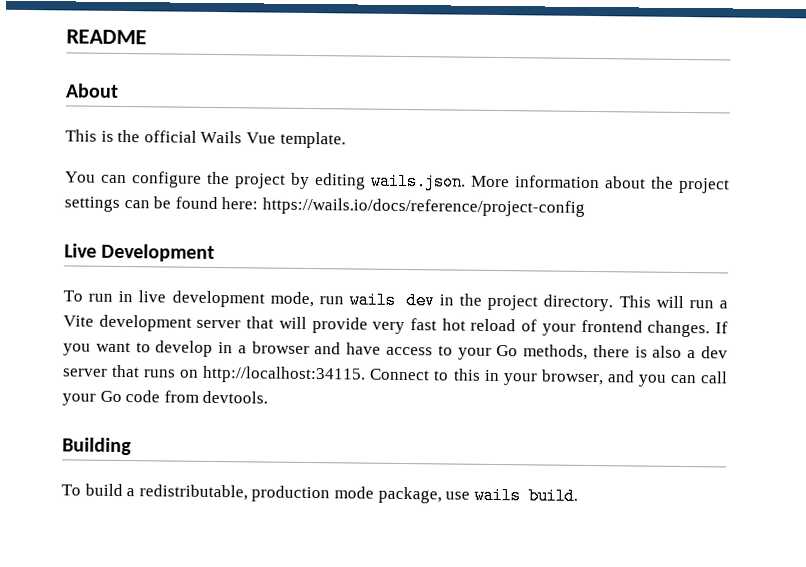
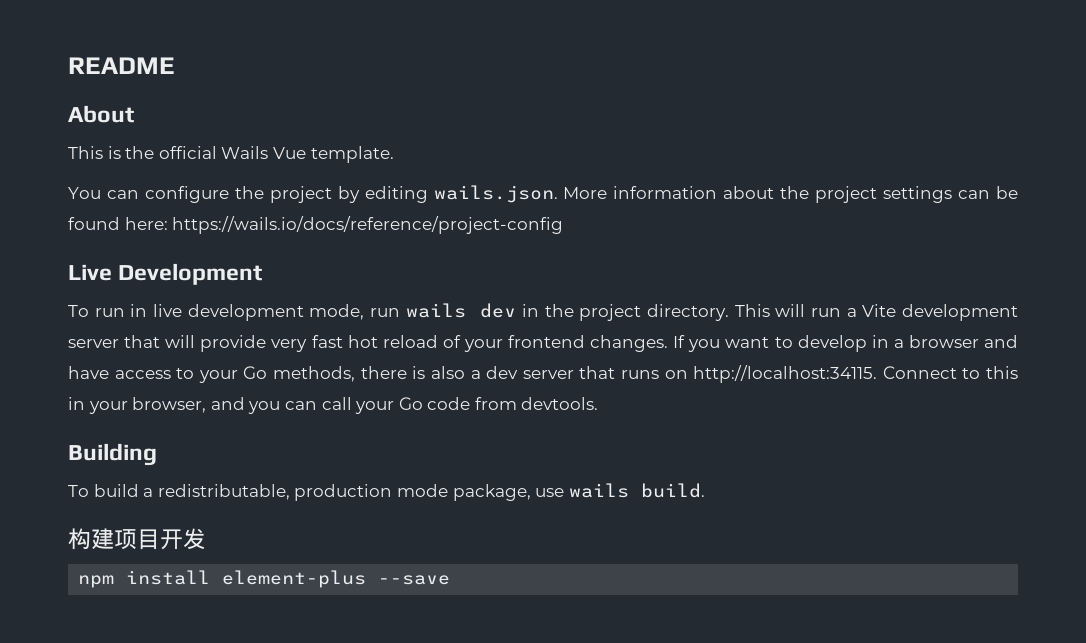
+ 构建项目开发
+ npm install element-plus --save

